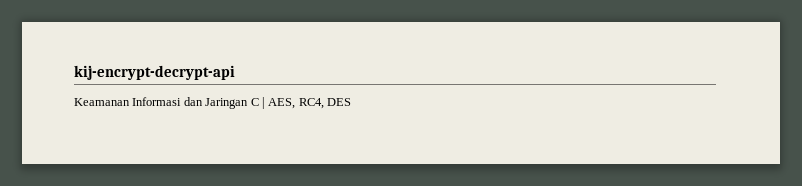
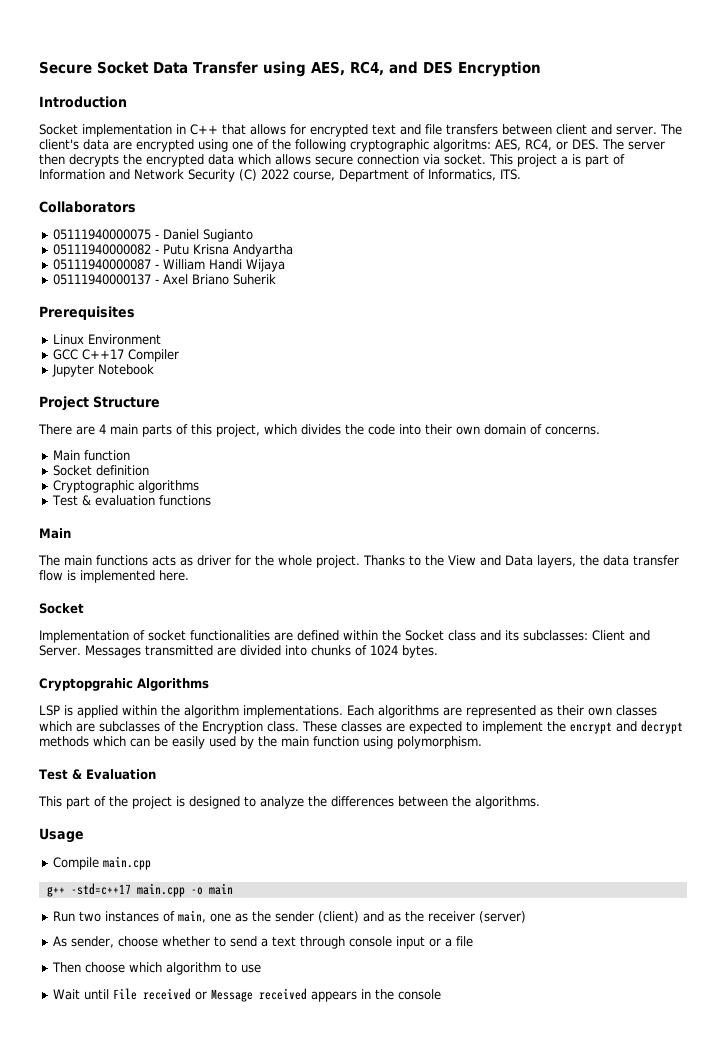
- kij-encrypt-decrypt-api
- Keamanan Informasi dan Jaringan C | AES, RC4, DES
+ Secure Socket Data Transfer using AES, RC4, and DES Encryption
+ Introduction
+ Socket implementation in C++ that allows for encrypted text and file transfers between client and server. The client's data are encrypted using one of the following cryptographic algoritms: AES, RC4, or DES. The server then decrypts the encrypted data which allows secure connection via socket. This project a is part of Information and Network Security (C) 2022 course, Department of Informatics, ITS.
+ Collaborators
+ 05111940000075 - Daniel Sugianto
+ 05111940000082 - Putu Krisna Andyartha
+ 05111940000087 - William Handi Wijaya
+ 05111940000137 - Axel Briano Suherik
+ Prerequisites
+ Linux Environment
+ GCC C++17 Compiler
+ Jupyter Notebook
+ Project Structure
+ There are 4 main parts of this project, which divides the code into their own domain of concerns.
+ Main function
+ Socket definition
+ Cryptographic algorithms
+ Test & evaluation functions
+ Main
+ The main functions acts as driver for the whole project. Thanks to the View and Data layers, the data transfer flow is implemented here.
+ Socket
+ Implementation of socket functionalities are defined within the Socket class and its subclasses: Client and Server. Messages transmitted are divided into chunks of 1024 bytes.
+ Cryptopgrahic Algorithms
+ LSP is applied within the algorithm implementations. Each algorithms are represented as their own classes which are subclasses of the Encryption class. These classes are expected to implement the encrypt and decrypt methods which can be easily used by the main function using polymorphism.
+ Test & Evaluation
+ This part of the project is designed to analyze the differences between the algorithms.
+ Usage
+ Compile main.cpp
+ g++ -std=c++17 main.cpp -o main
+ Run two instances of main, one as the sender (client) and as the receiver (server)
+ As sender, choose whether to send a text through console input or a file
+ Then choose which algorithm to use
+ Wait until File received or Message received appears in the console

